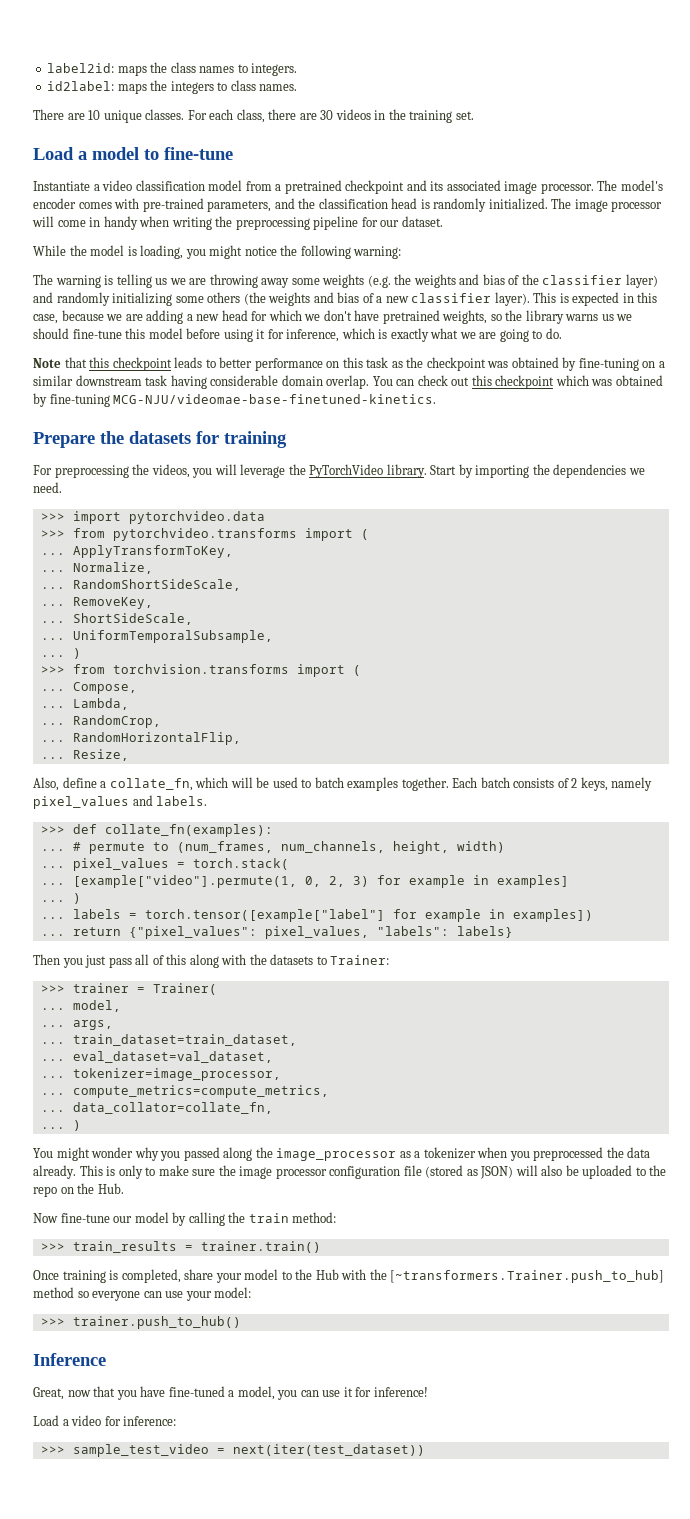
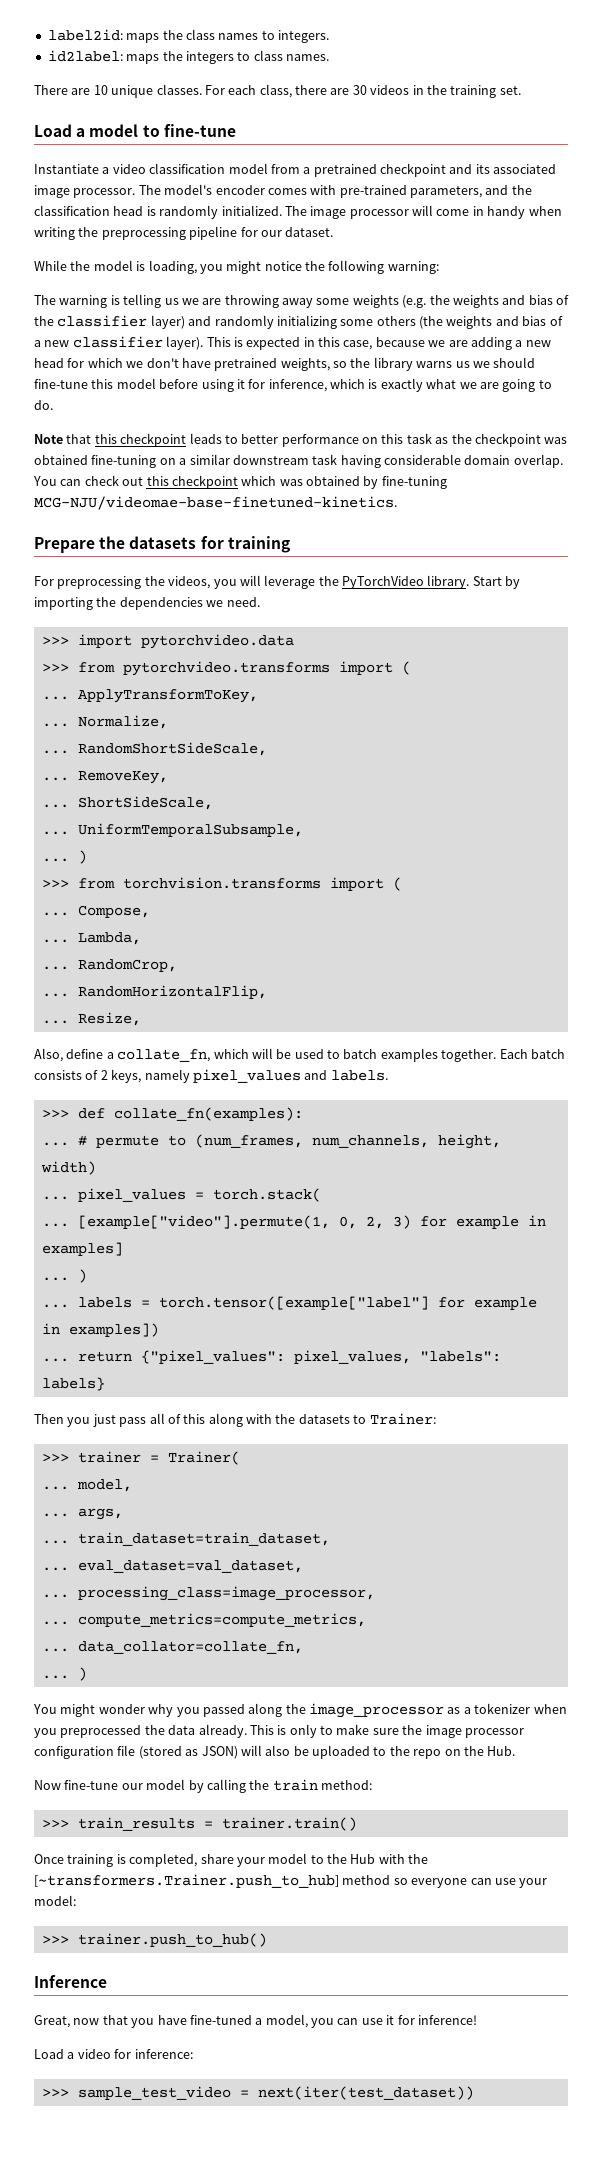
- Note that this checkpoint leads to better performance on this task as the checkpoint was obtained by fine-tuning on a similar downstream task having considerable domain overlap.
+ Note that this checkpoint leads to better performance on this task as the checkpoint was obtained fine-tuning on a similar downstream task having considerable domain overlap.
- ... tokenizer=image_processor,
+ ... processing_class=image_processor,

